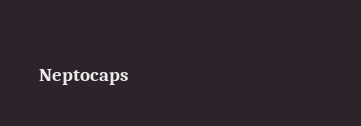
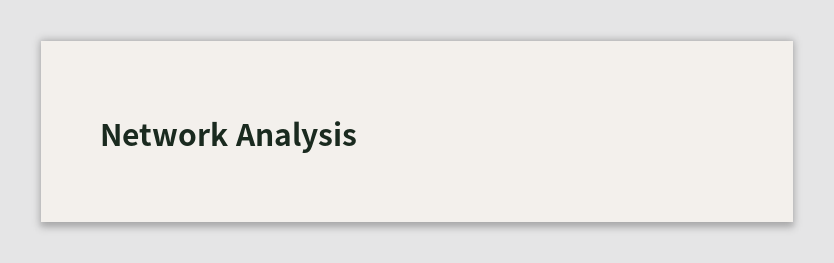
- Neptocaps
+ Network Analysis

